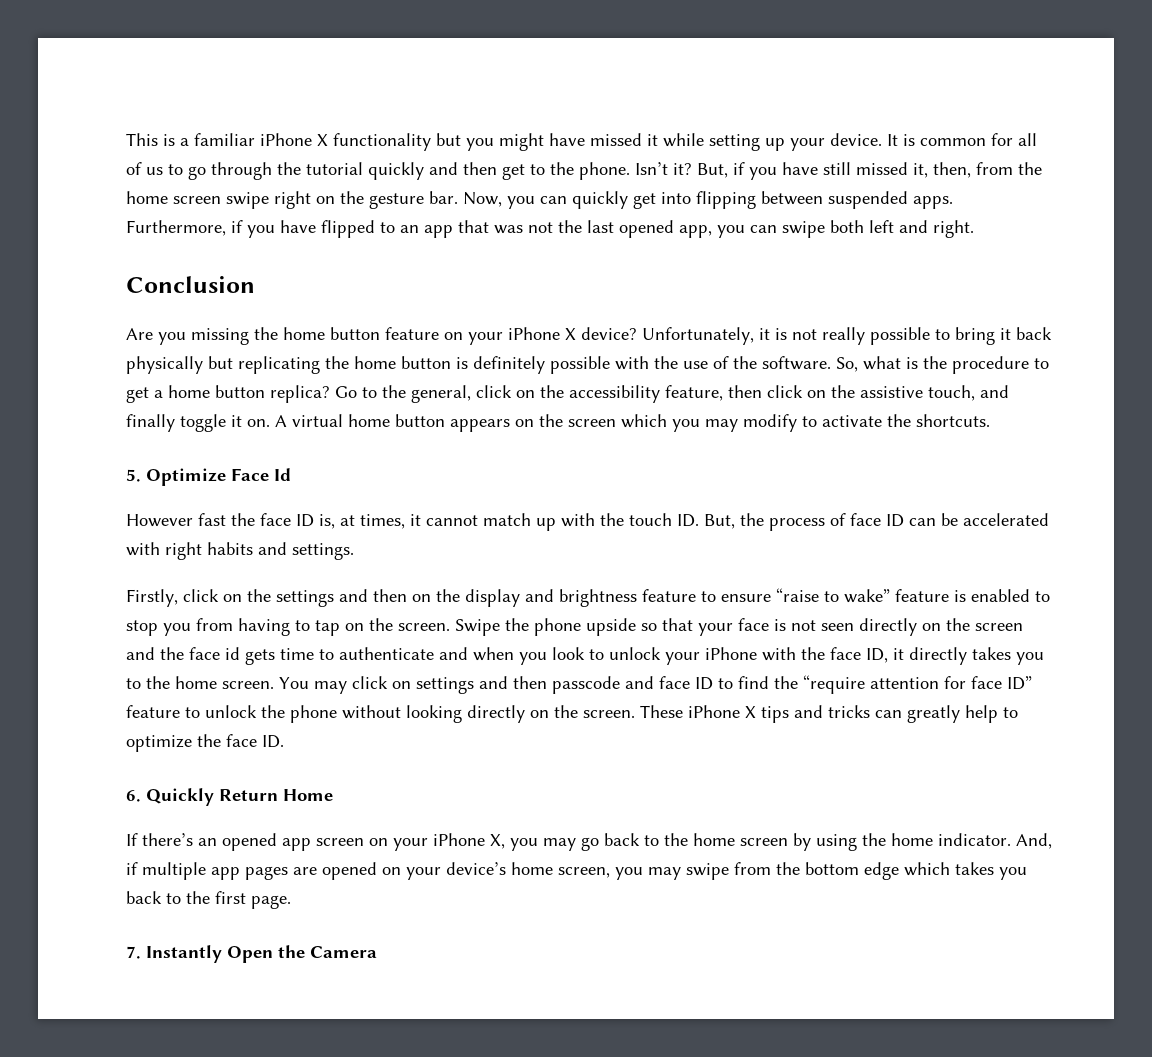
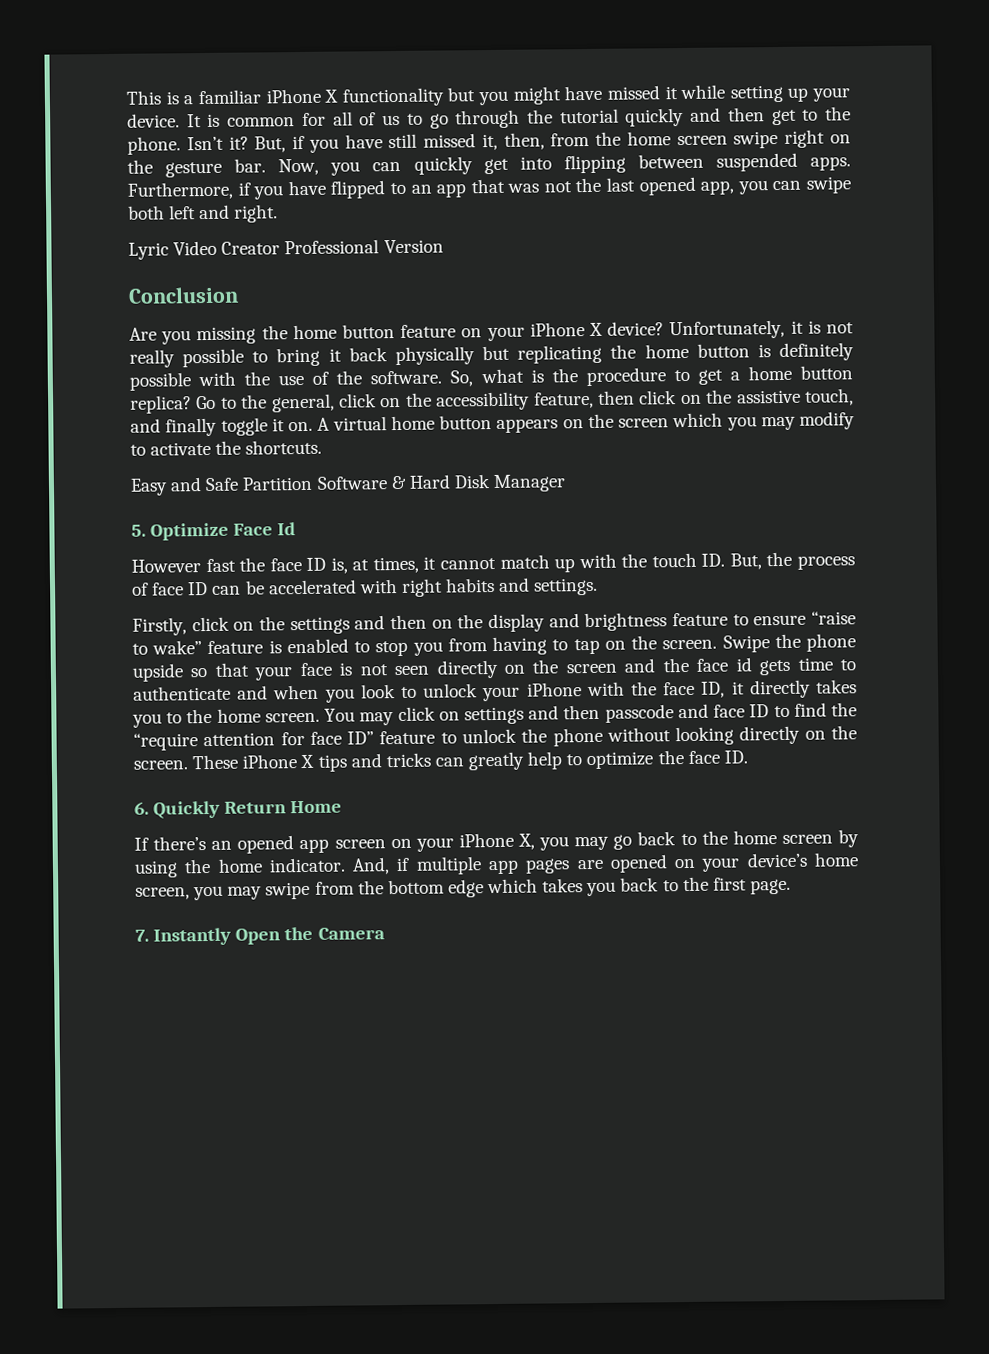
+ Lyric Video Creator Professional Version
+ Easy and Safe Partition Software & Hard Disk Manager

